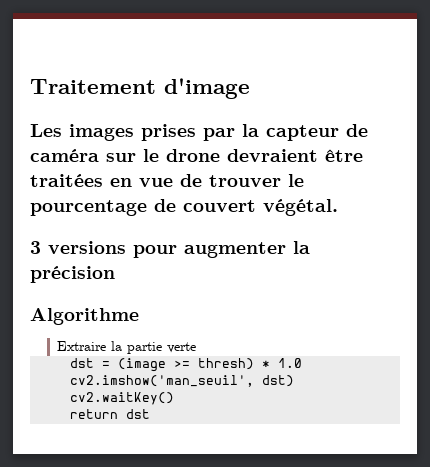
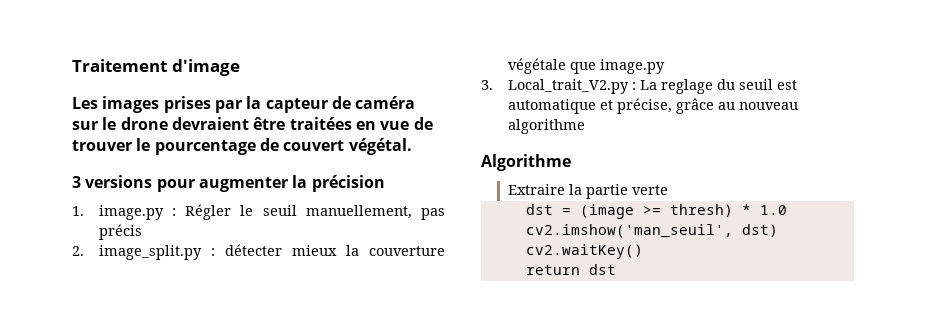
+ 1. image.py : Régler le seuil manuellement, pas précis
+ 2. image_split.py : détecter mieux la couverture végétale que image.py
+ 3. Local_trait_V2.py : La reglage du seuil est automatique et précise, grâce au nouveau algorithme

